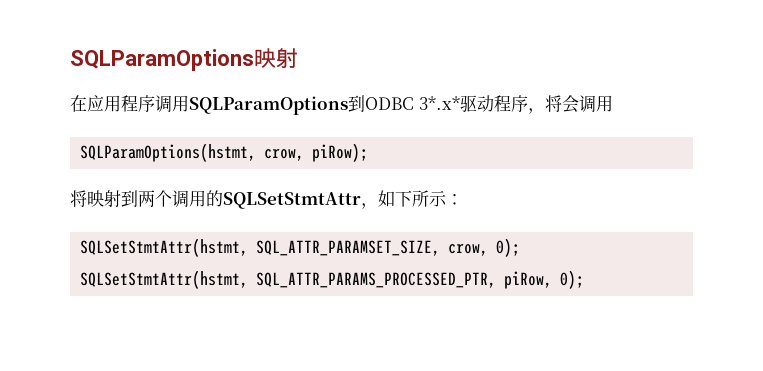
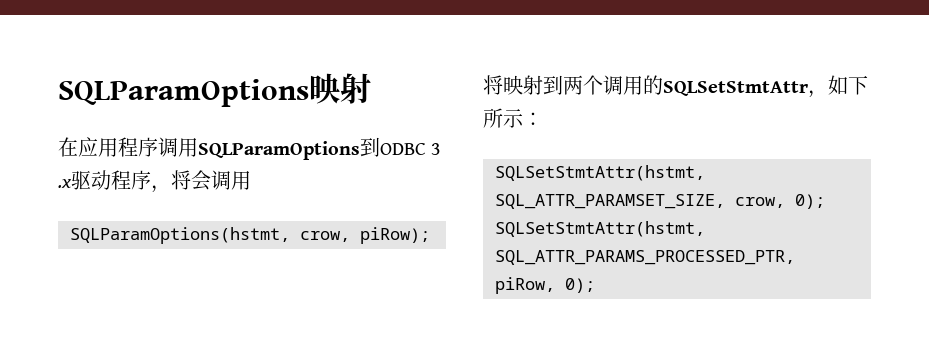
- 在应用程序调用SQLParamOptions到ODBC 3*.x*驱动程序，将会调用
+ 在应用程序调用SQLParamOptions到ODBC 3 .x驱动程序，将会调用

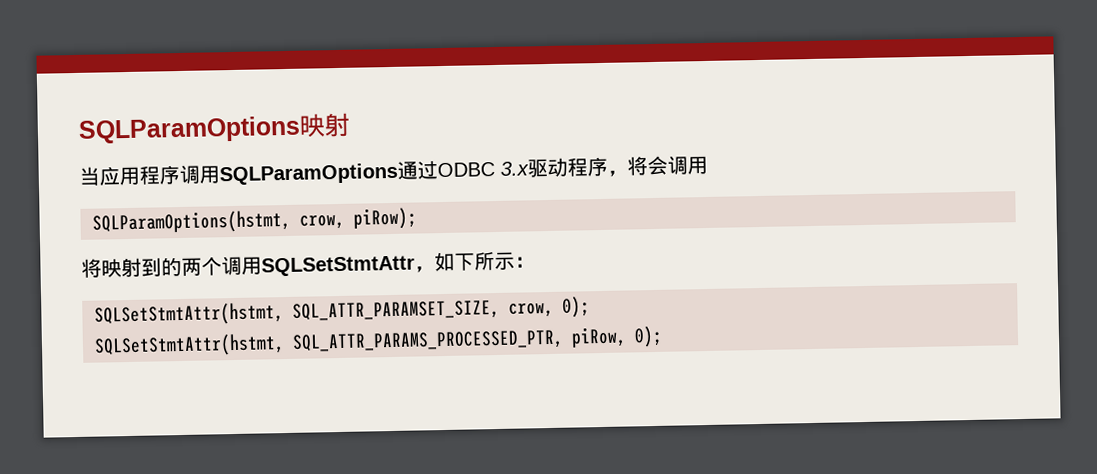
- 在应用程序调用SQLParamOptions到ODBC 3 .x驱动程序，将会调用
+ 当应用程序调用SQLParamOptions通过ODBC 3.x驱动程序，将会调用
- 将映射到两个调用的SQLSetStmtAttr，如下所示：
+ 将映射到的两个调用SQLSetStmtAttr，如下所示：

